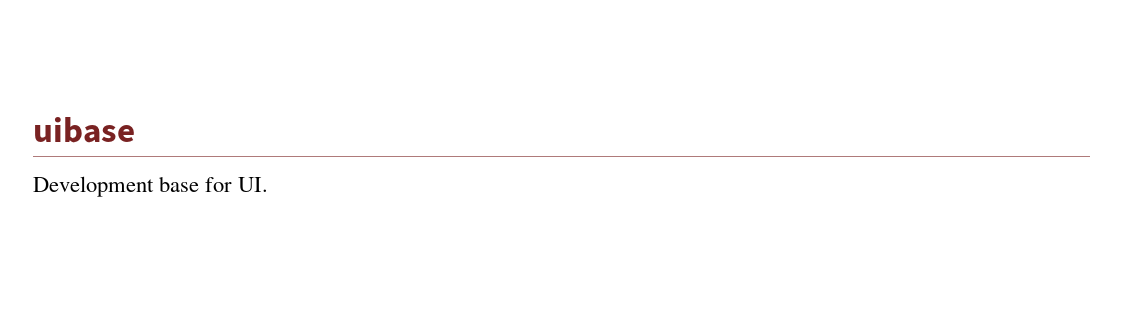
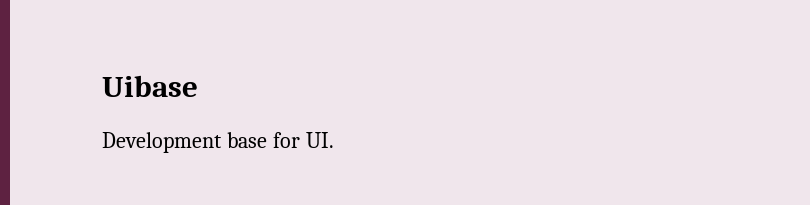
- uibase
+ Uibase

